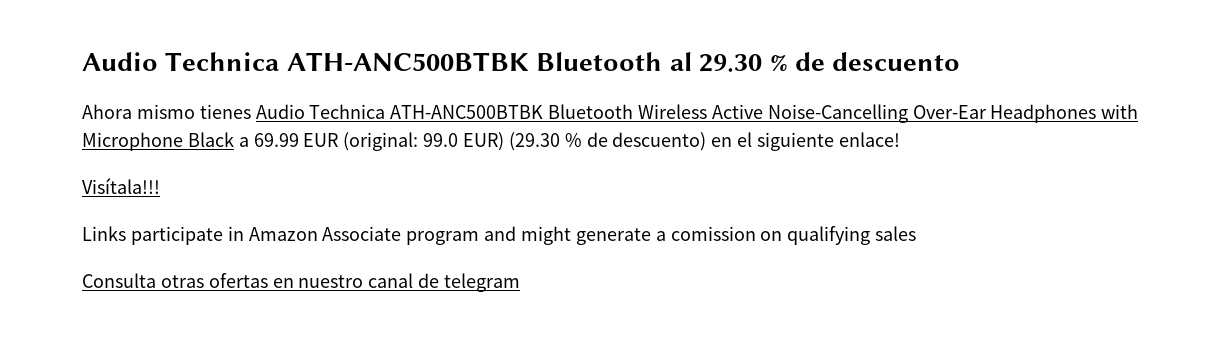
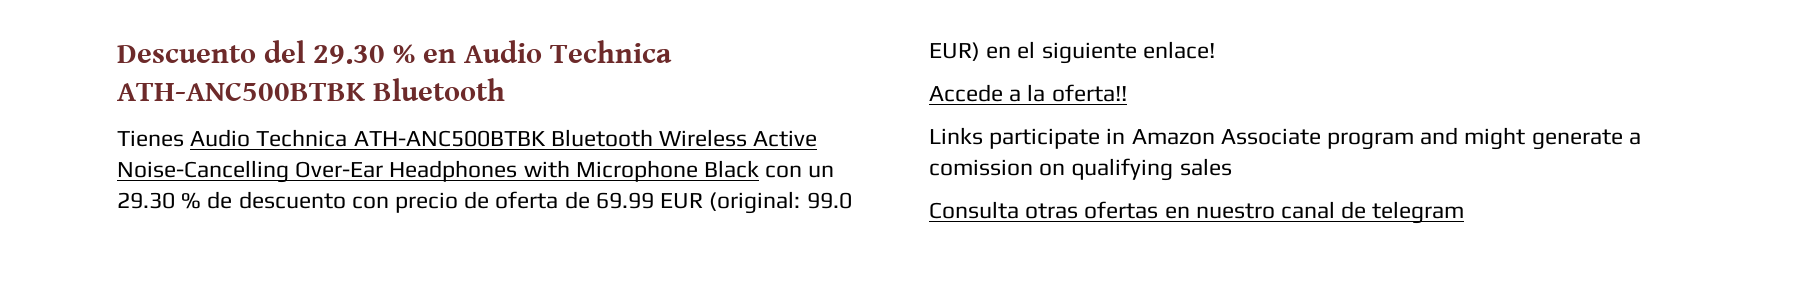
- Audio Technica ATH-ANC500BTBK Bluetooth al 29.30 % de descuento
- Ahora mismo tienes Audio Technica ATH-ANC500BTBK Bluetooth Wireless Active Noise-Cancelling Over-Ear Headphones with Microphone Black a 69.99 EUR (original: 99.0 EUR) (29.30 % de descuento) en el siguiente enlace!
+ Descuento del 29.30 % en Audio Technica ATH-ANC500BTBK Bluetooth
+ Tienes Audio Technica ATH-ANC500BTBK Bluetooth Wireless Active Noise-Cancelling Over-Ear Headphones with Microphone Black con un 29.30 % de descuento con precio de oferta de 69.99 EUR (original: 99.0 EUR) en el siguiente enlace!
- Visítala!!!
+ Accede a la oferta!!

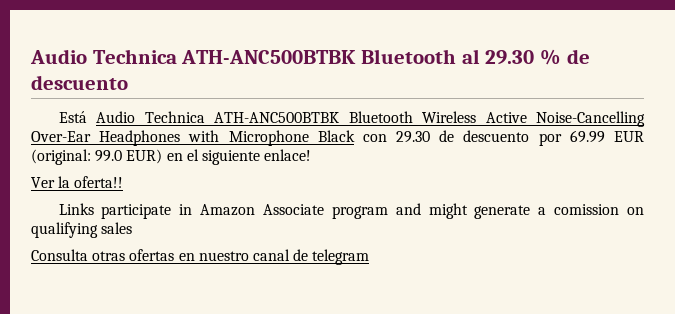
- Descuento del 29.30 % en Audio Technica ATH-ANC500BTBK Bluetooth
- Tienes Audio Technica ATH-ANC500BTBK Bluetooth Wireless Active Noise-Cancelling Over-Ear Headphones with Microphone Black con un 29.30 % de descuento con precio de oferta de 69.99 EUR (original: 99.0 EUR) en el siguiente enlace!
+ Audio Technica ATH-ANC500BTBK Bluetooth al 29.30 % de descuento
+ Está Audio Technica ATH-ANC500BTBK Bluetooth Wireless Active Noise-Cancelling Over-Ear Headphones with Microphone Black con 29.30 de descuento por 69.99 EUR (original: 99.0 EUR) en el siguiente enlace!
- Accede a la oferta!!
+ Ver la oferta!!

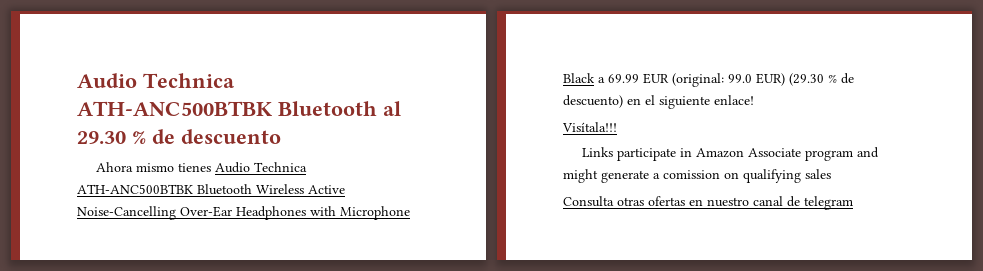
- Está Audio Technica ATH-ANC500BTBK Bluetooth Wireless Active Noise-Cancelling Over-Ear Headphones with Microphone Black con 29.30 de descuento por 69.99 EUR (original: 99.0 EUR) en el siguiente enlace!
+ Ahora mismo tienes Audio Technica ATH-ANC500BTBK Bluetooth Wireless Active Noise-Cancelling Over-Ear Headphones with Microphone Black a 69.99 EUR (original: 99.0 EUR) (29.30 % de descuento) en el siguiente enlace!
- Ver la oferta!!
+ Visítala!!!

